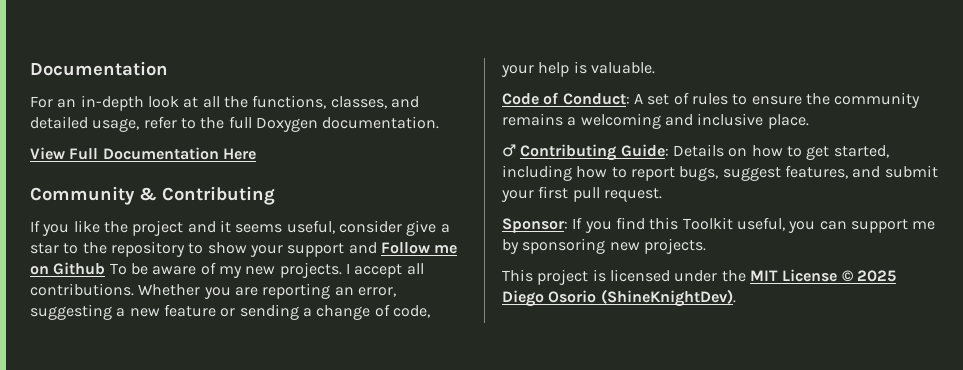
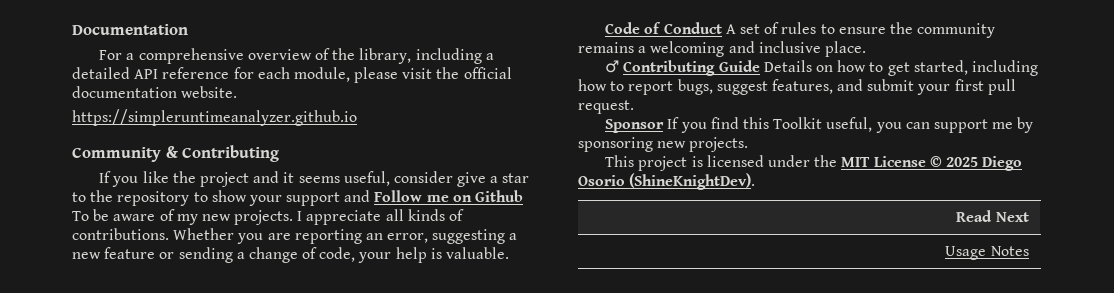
- For an in-depth look at all the functions, classes, and detailed usage, refer to the full Doxygen documentation.
- View Full Documentation Here
+ For a comprehensive overview of the library, including a detailed API reference for each module, please visit the official documentation website.
+ https://simpleruntimeanalyzer.github.io
- I accept all contributions.
+ I appreciate all kinds of contributions.
- Code of Conduct: A set of rules to ensure the community remains a welcoming and inclusive place.
+ Code of Conduct A set of rules to ensure the community remains a welcoming and inclusive place.
- ♂ Contributing Guide: Details on how to get started, including how to report bugs, suggest features, and submit your first pull request.
+ ♂ Contributing Guide Details on how to get started, including how to report bugs, suggest features, and submit your first pull request.
- Sponsor: If you find this Toolkit useful, you can support me by sponsoring new projects.
+ Sponsor If you find this Toolkit useful, you can support me by sponsoring new projects.
+ Read Next
+ Usage Notes

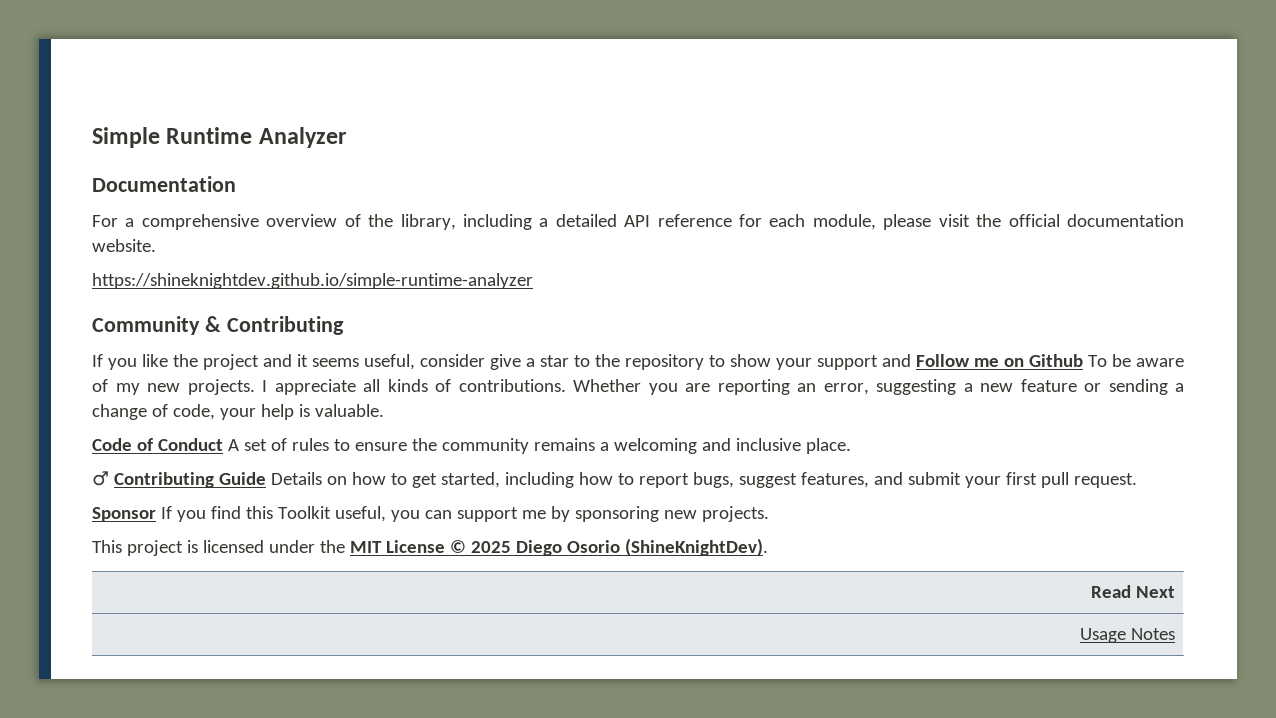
+ Simple Runtime Analyzer
- https://simpleruntimeanalyzer.github.io
+ https://shineknightdev.github.io/simple-runtime-analyzer

